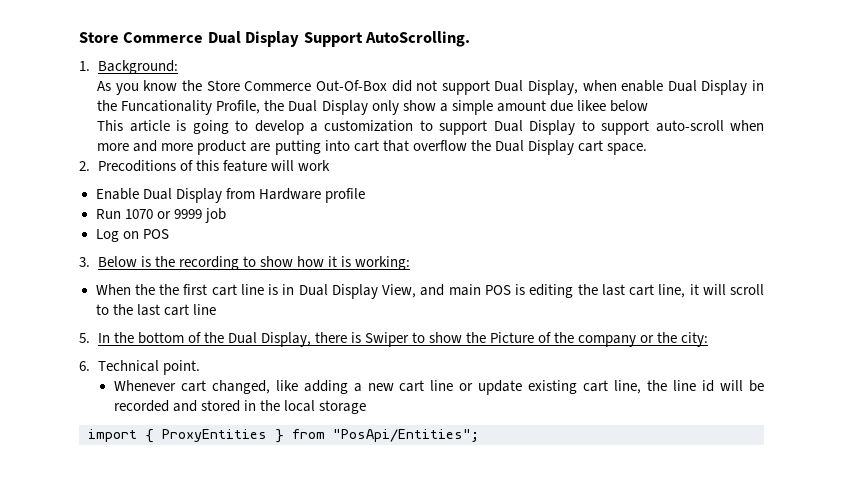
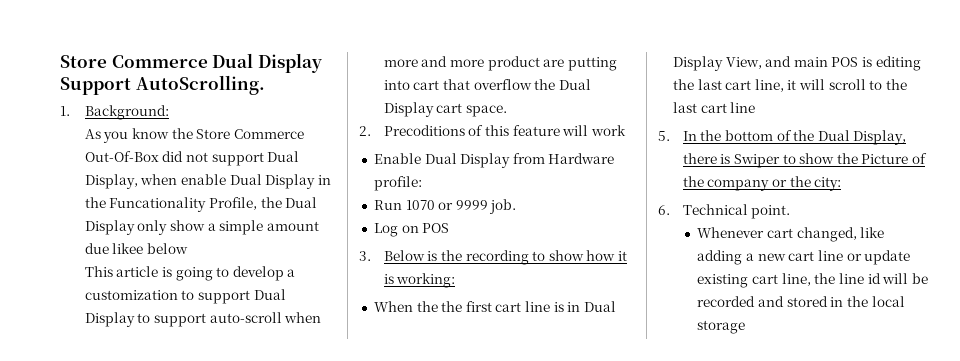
- Enable Dual Display from Hardware profile
+ Enable Dual Display from Hardware profile:
- Run 1070 or 9999 job
+ Run 1070 or 9999 job.
- import { ProxyEntities } from "PosApi/Entities";

